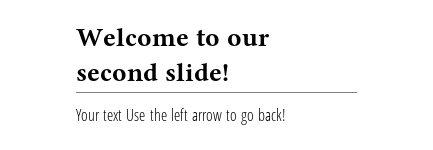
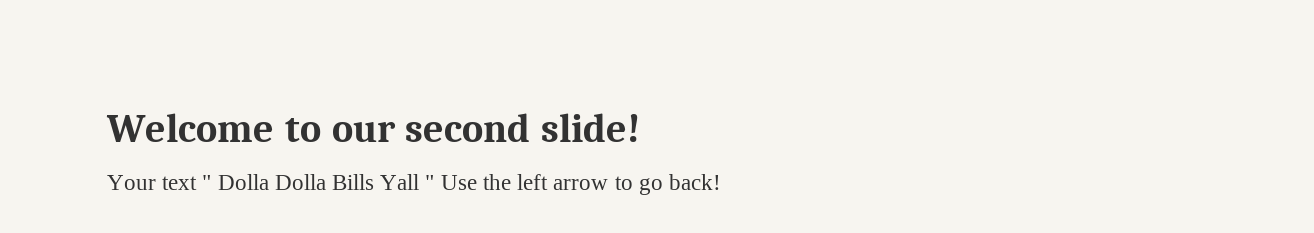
- Your text Use the left arrow to go back!
+ Your text " Dolla Dolla Bills Yall " Use the left arrow to go back!

